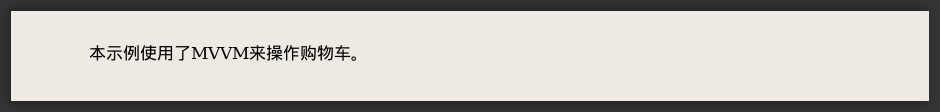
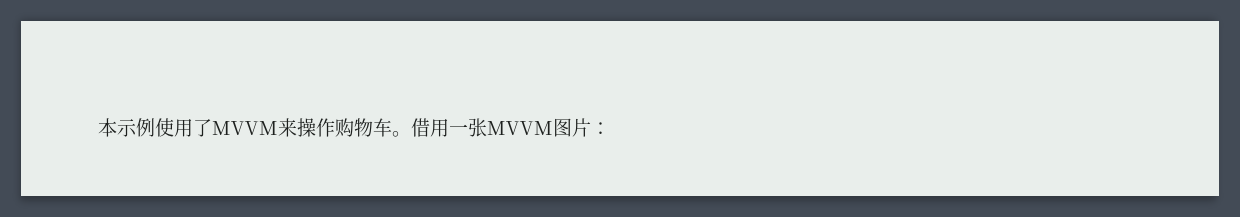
+ 借用一张MVVM图片：

